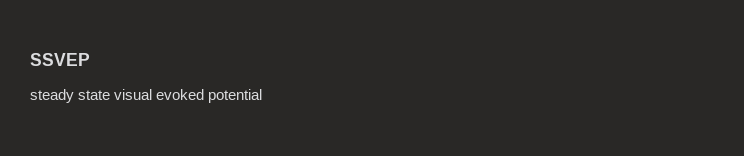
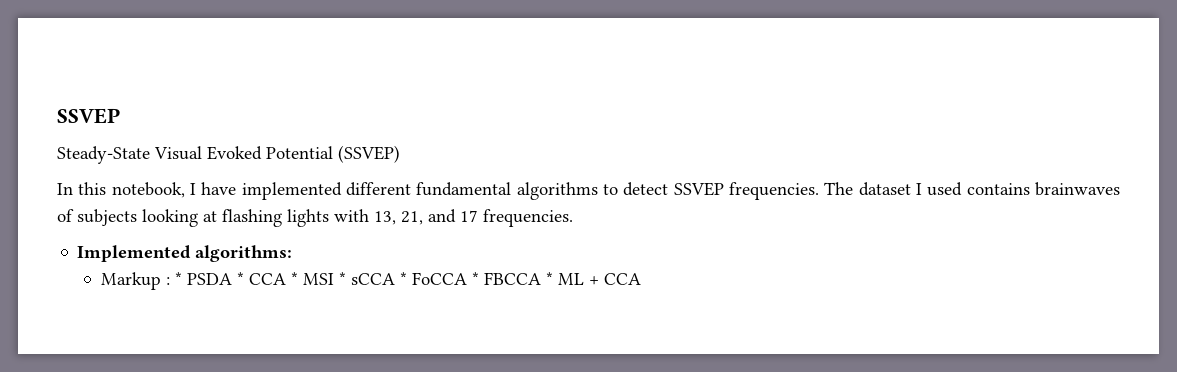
- steady state visual evoked potential
+ Steady-State Visual Evoked Potential (SSVEP)
+ In this notebook, I have implemented different fundamental algorithms to detect SSVEP frequencies. The dataset I used contains brainwaves of subjects looking at flashing lights with 13, 21, and 17 frequencies.
+ Implemented algorithms:
+ Markup : * PSDA * CCA * MSI * sCCA * FoCCA * FBCCA * ML + CCA

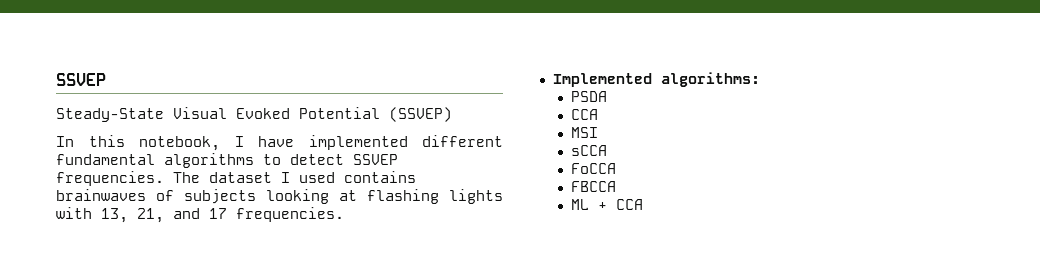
- Markup : * PSDA * CCA * MSI * sCCA * FoCCA * FBCCA * ML + CCA
+ PSDA
+ CCA
+ MSI
+ sCCA
+ FoCCA
+ FBCCA
+ ML + CCA

